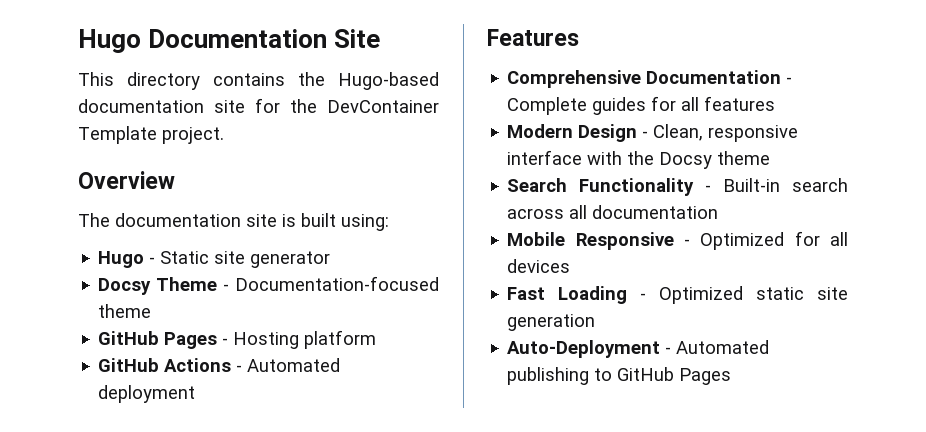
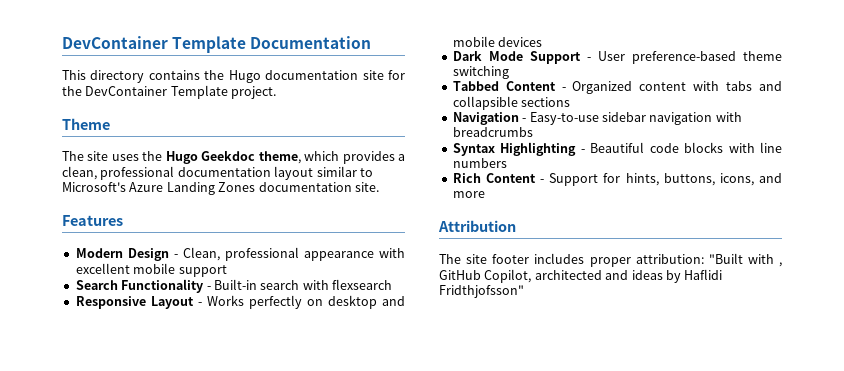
- Hugo Documentation Site
+ DevContainer Template Documentation
- This directory contains the Hugo-based documentation site for the DevContainer Template project.
+ This directory contains the Hugo documentation site for the DevContainer Template project.
- Overview
- The documentation site is built using:
- Hugo - Static site generator
- Docsy Theme - Documentation-focused theme
- GitHub Pages - Hosting platform
- GitHub Actions - Automated deployment
+ Theme
+ The site uses the Hugo Geekdoc theme, which provides a clean, professional documentation layout similar to Microsoft's Azure Landing Zones documentation site.
  Features
- Comprehensive Documentation - Complete guides for all features
- Modern Design - Clean, responsive interface with the Docsy theme
+ Modern Design - Clean, professional appearance with excellent mobile support
- Search Functionality - Built-in search across all documentation
- Mobile Responsive - Optimized for all devices
- Fast Loading - Optimized static site generation
- Auto-Deployment - Automated publishing to GitHub Pages
+ Search Functionality - Built-in search with flexsearch
+ Responsive Layout - Works perfectly on desktop and mobile devices
+ Dark Mode Support - User preference-based theme switching
+ Tabbed Content - Organized content with tabs and collapsible sections
+ Navigation - Easy-to-use sidebar navigation with breadcrumbs
+ Syntax Highlighting - Beautiful code blocks with line numbers
+ Rich Content - Support for hints, buttons, icons, and more
+ Attribution
+ The site footer includes proper attribution: "Built with , GitHub Copilot, architected and ideas by Haflidi Fridthjofsson"

